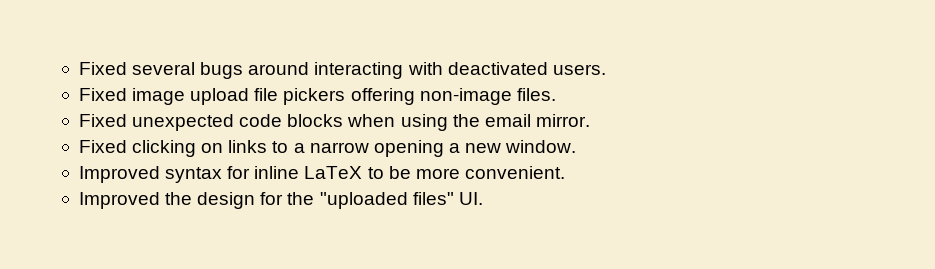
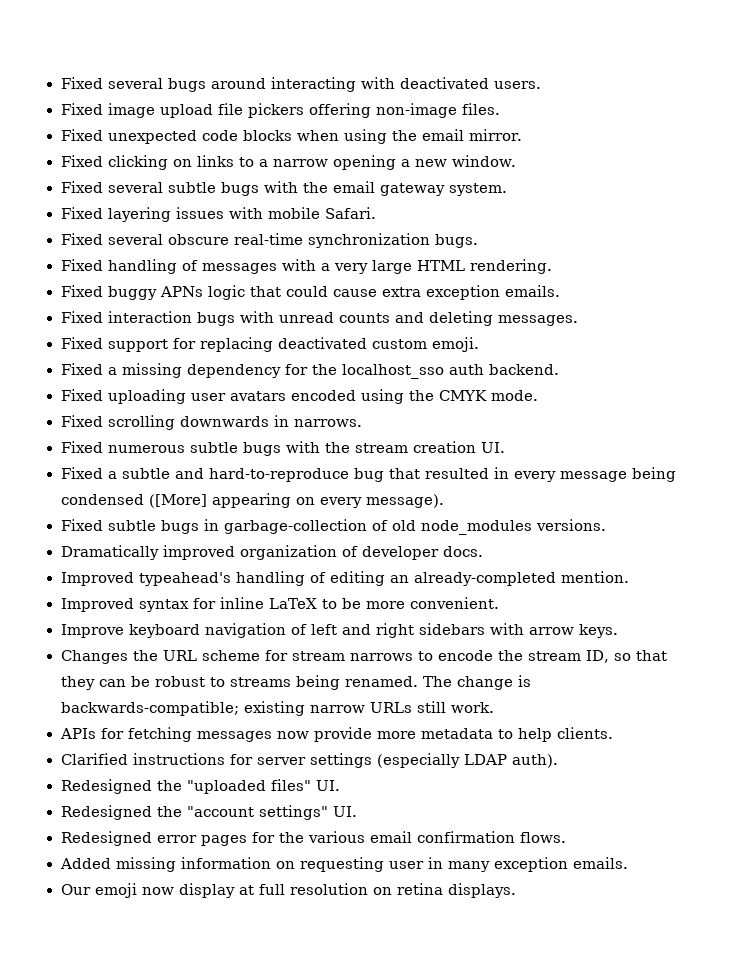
+ Fixed several subtle bugs with the email gateway system.
+ Fixed layering issues with mobile Safari.
+ Fixed several obscure real-time synchronization bugs.
+ Fixed handling of messages with a very large HTML rendering.
+ Fixed buggy APNs logic that could cause extra exception emails.
+ Fixed interaction bugs with unread counts and deleting messages.
+ Fixed support for replacing deactivated custom emoji.
+ Fixed a missing dependency for the localhost_sso auth backend.
+ Fixed uploading user avatars encoded using the CMYK mode.
+ Fixed scrolling downwards in narrows.
+ Fixed numerous subtle bugs with the stream creation UI.
+ Fixed a subtle and hard-to-reproduce bug that resulted in every message being condensed ([More] appearing on every message).
+ Fixed subtle bugs in garbage-collection of old node_modules versions.
+ Dramatically improved organization of developer docs.
+ Improved typeahead's handling of editing an already-completed mention.
- Improved the design for the "uploaded files" UI.
+ Improve keyboard navigation of left and right sidebars with arrow keys.
+ Changes the URL scheme for stream narrows to encode the stream ID, so that they can be robust to streams being renamed. The change is backwards-compatible; existing narrow URLs still work.
+ APIs for fetching messages now provide more metadata to help clients.
+ Clarified instructions for server settings (especially LDAP auth).
+ Redesigned the "uploaded files" UI.
+ Redesigned the "account settings" UI.
+ Redesigned error pages for the various email confirmation flows.
+ Added missing information on requesting user in many exception emails.
+ Our emoji now display at full resolution on retina displays.

